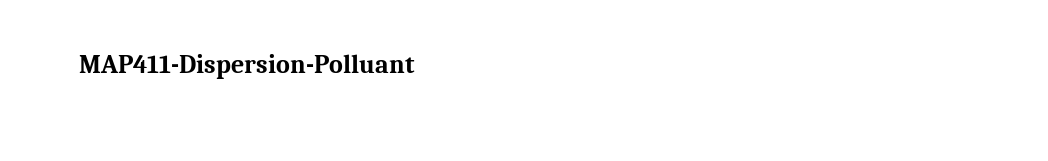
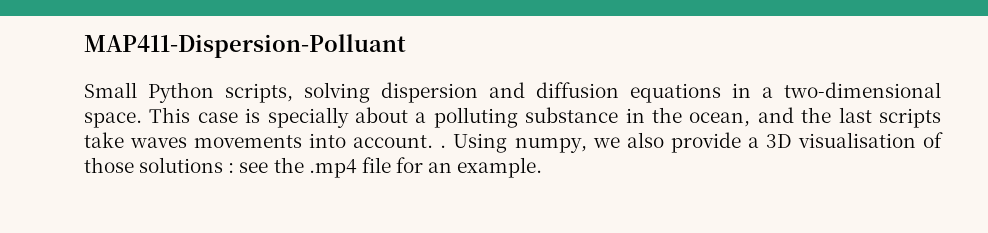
+ Small Python scripts, solving dispersion and diffusion equations in a two-dimensional space. This case is specially about a polluting substance in the ocean, and the last scripts take waves movements into account. . Using numpy, we also provide a 3D visualisation of those solutions : see the .mp4 file for an example.

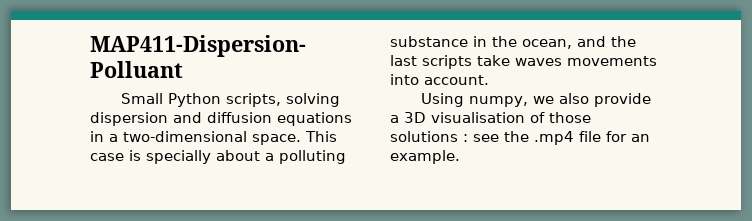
- This case is specially about a polluting substance in the ocean, and the last scripts take waves movements into account. . Using numpy, we also provide a 3D visualisation of those solutions : see the .mp4 file for an example.
+ This case is specially about a polluting substance in the ocean, and the last scripts take waves movements into account.
+ Using numpy, we also provide a 3D visualisation of those solutions : see the .mp4 file for an example.

